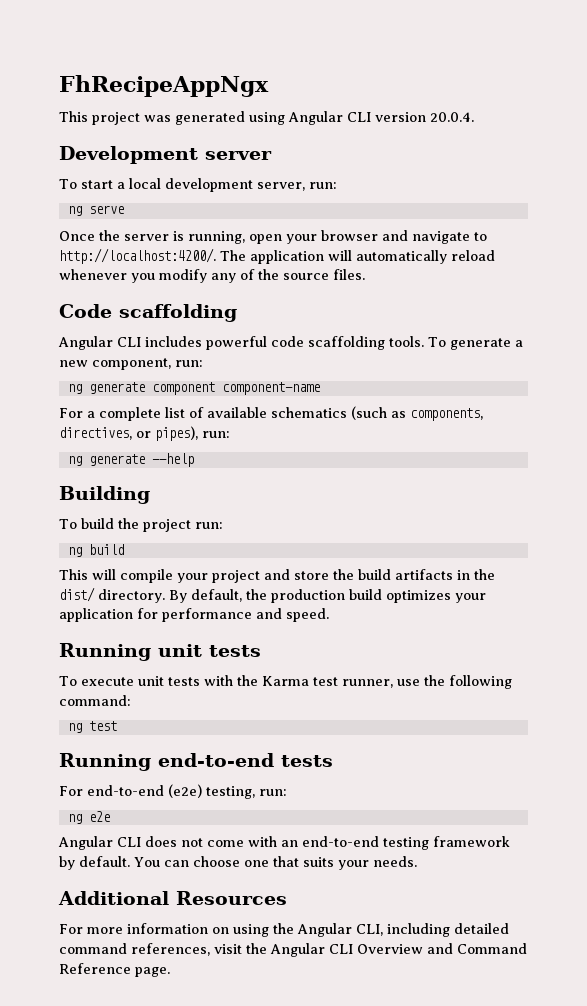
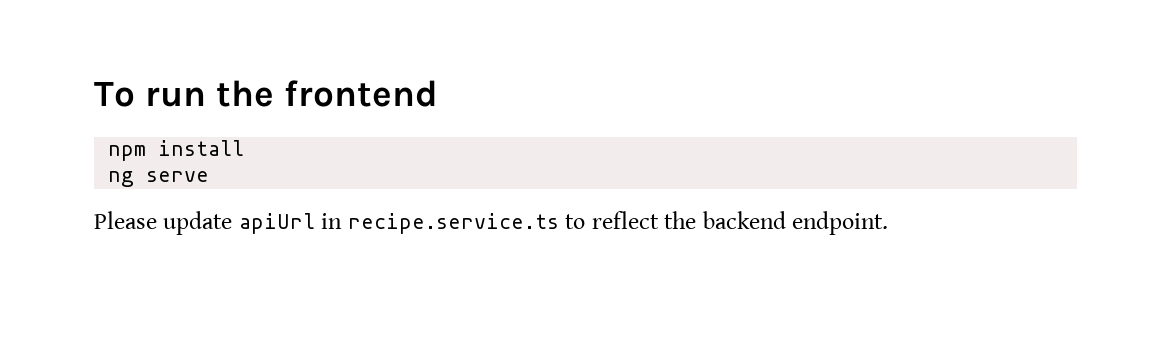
- FhRecipeAppNgx
- This project was generated using Angular CLI version 20.0.4.
- Development server
- To start a local development server, run:
+ To run the frontend
+ npm install
  ng serve
- Once the server is running, open your browser and navigate to http://localhost:4200/. The application will automatically reload whenever you modify any of the source files.
- Code scaffolding
- Angular CLI includes powerful code scaffolding tools. To generate a new component, run:
- ng generate component component-name
- For a complete list of available schematics (such as components, directives, or pipes), run:
- ng generate --help
- Building
- To build the project run:
- ng build
- This will compile your project and store the build artifacts in the dist/ directory. By default, the production build optimizes your application for performance and speed.
- Running unit tests
- To execute unit tests with the Karma test runner, use the following command:
- ng test
- Running end-to-end tests
- For end-to-end (e2e) testing, run:
- ng e2e
- Angular CLI does not come with an end-to-end testing framework by default. You can choose one that suits your needs.
- Additional Resources
- For more information on using the Angular CLI, including detailed command references, visit the Angular CLI Overview and Command Reference page.
+ Please update apiUrl in recipe.service.ts to reflect the backend endpoint.

